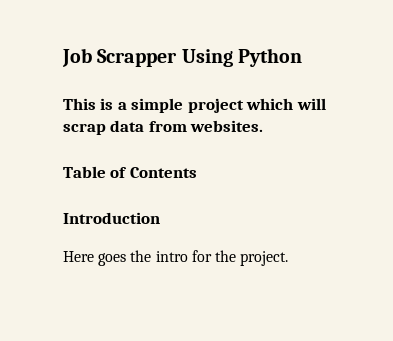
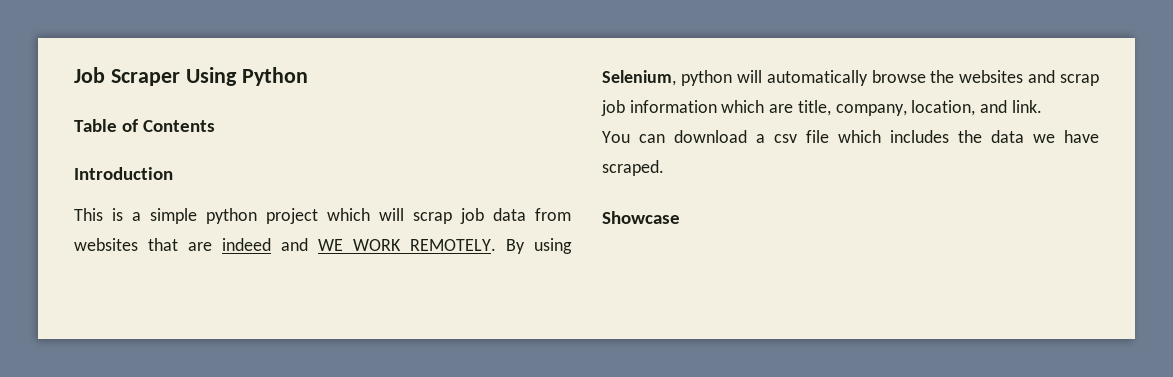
- Job Scrapper Using Python
+ Job Scraper Using Python
- This is a simple project which will scrap data from websites.
  Table of Contents
  Introduction
- Here goes the intro for the project.
+ This is a simple python project which will scrap job data from websites that are indeed and WE WORK REMOTELY. By using Selenium, python will automatically browse the websites and scrap job information which are title, company, location, and link.
+ You can download a csv file which includes the data we have scraped.
+ Showcase

